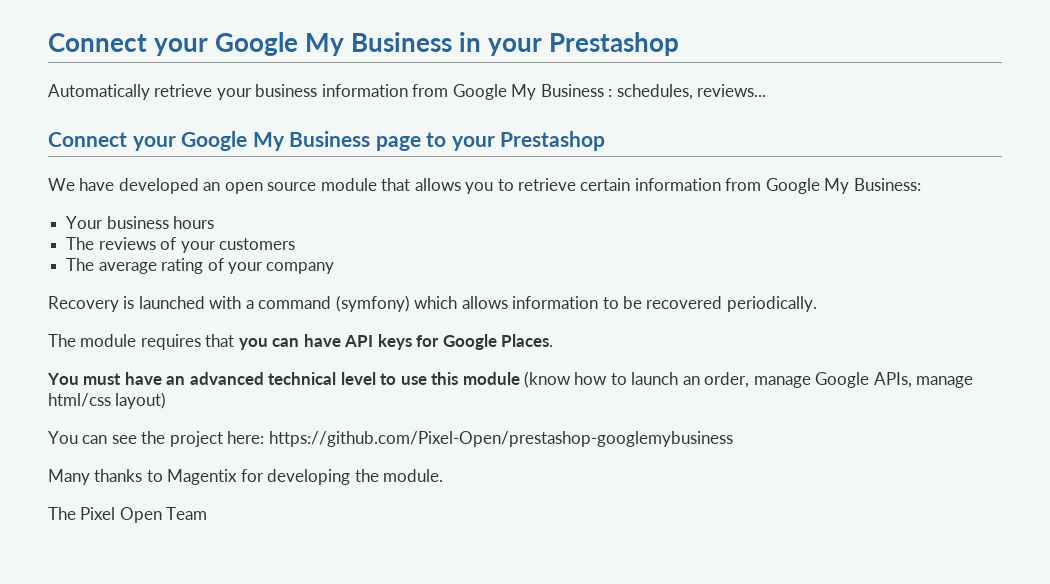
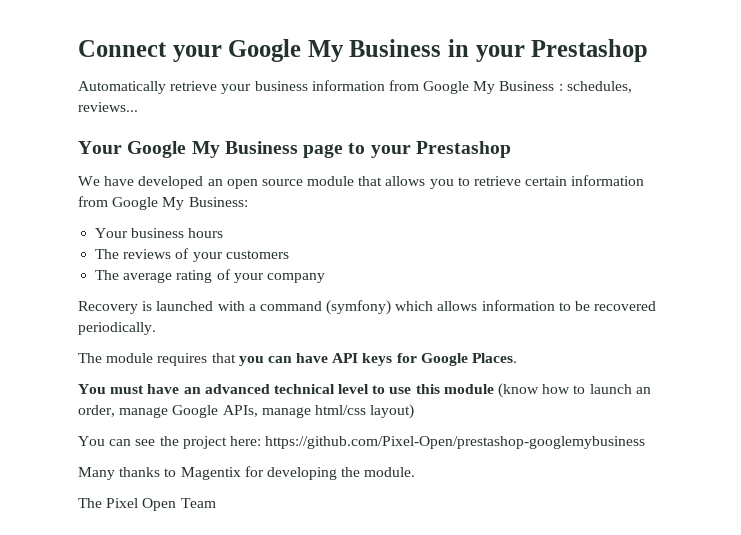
- Connect your Google My Business page to your Prestashop
+ Your Google My Business page to your Prestashop

